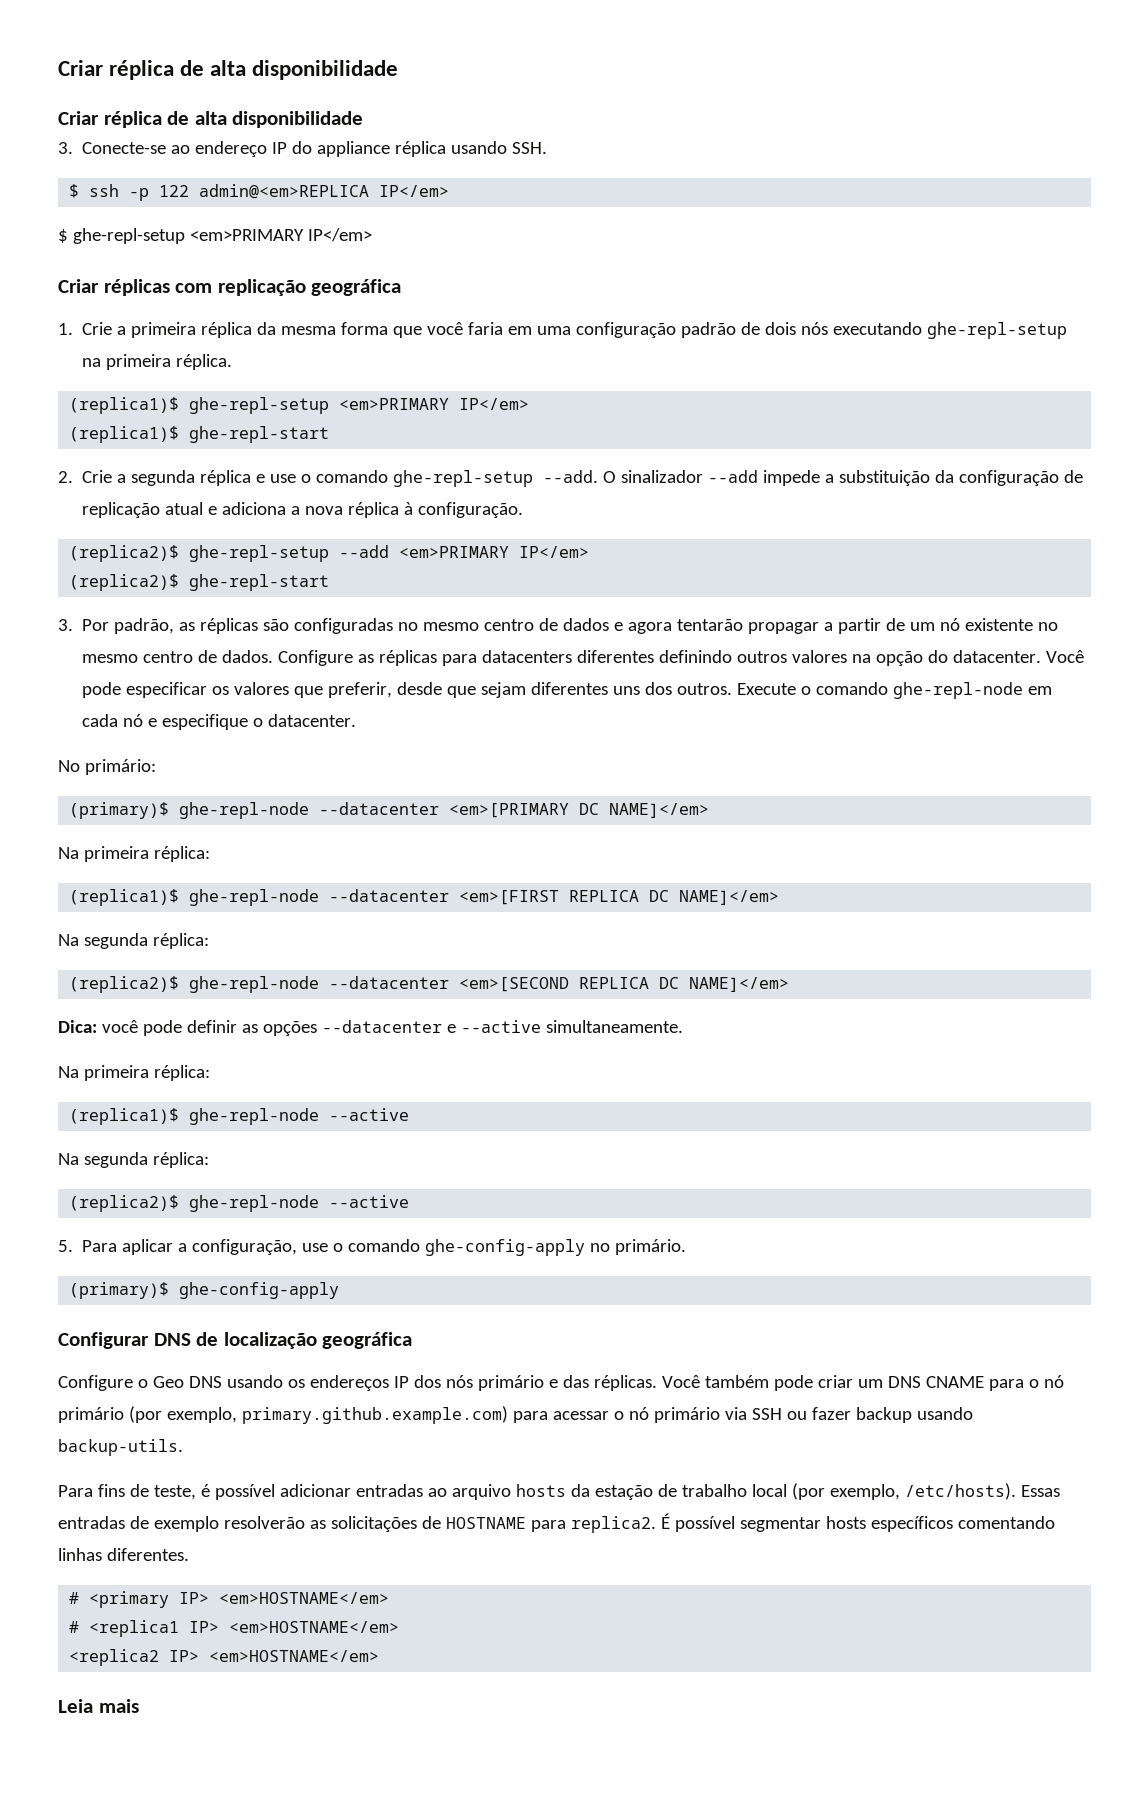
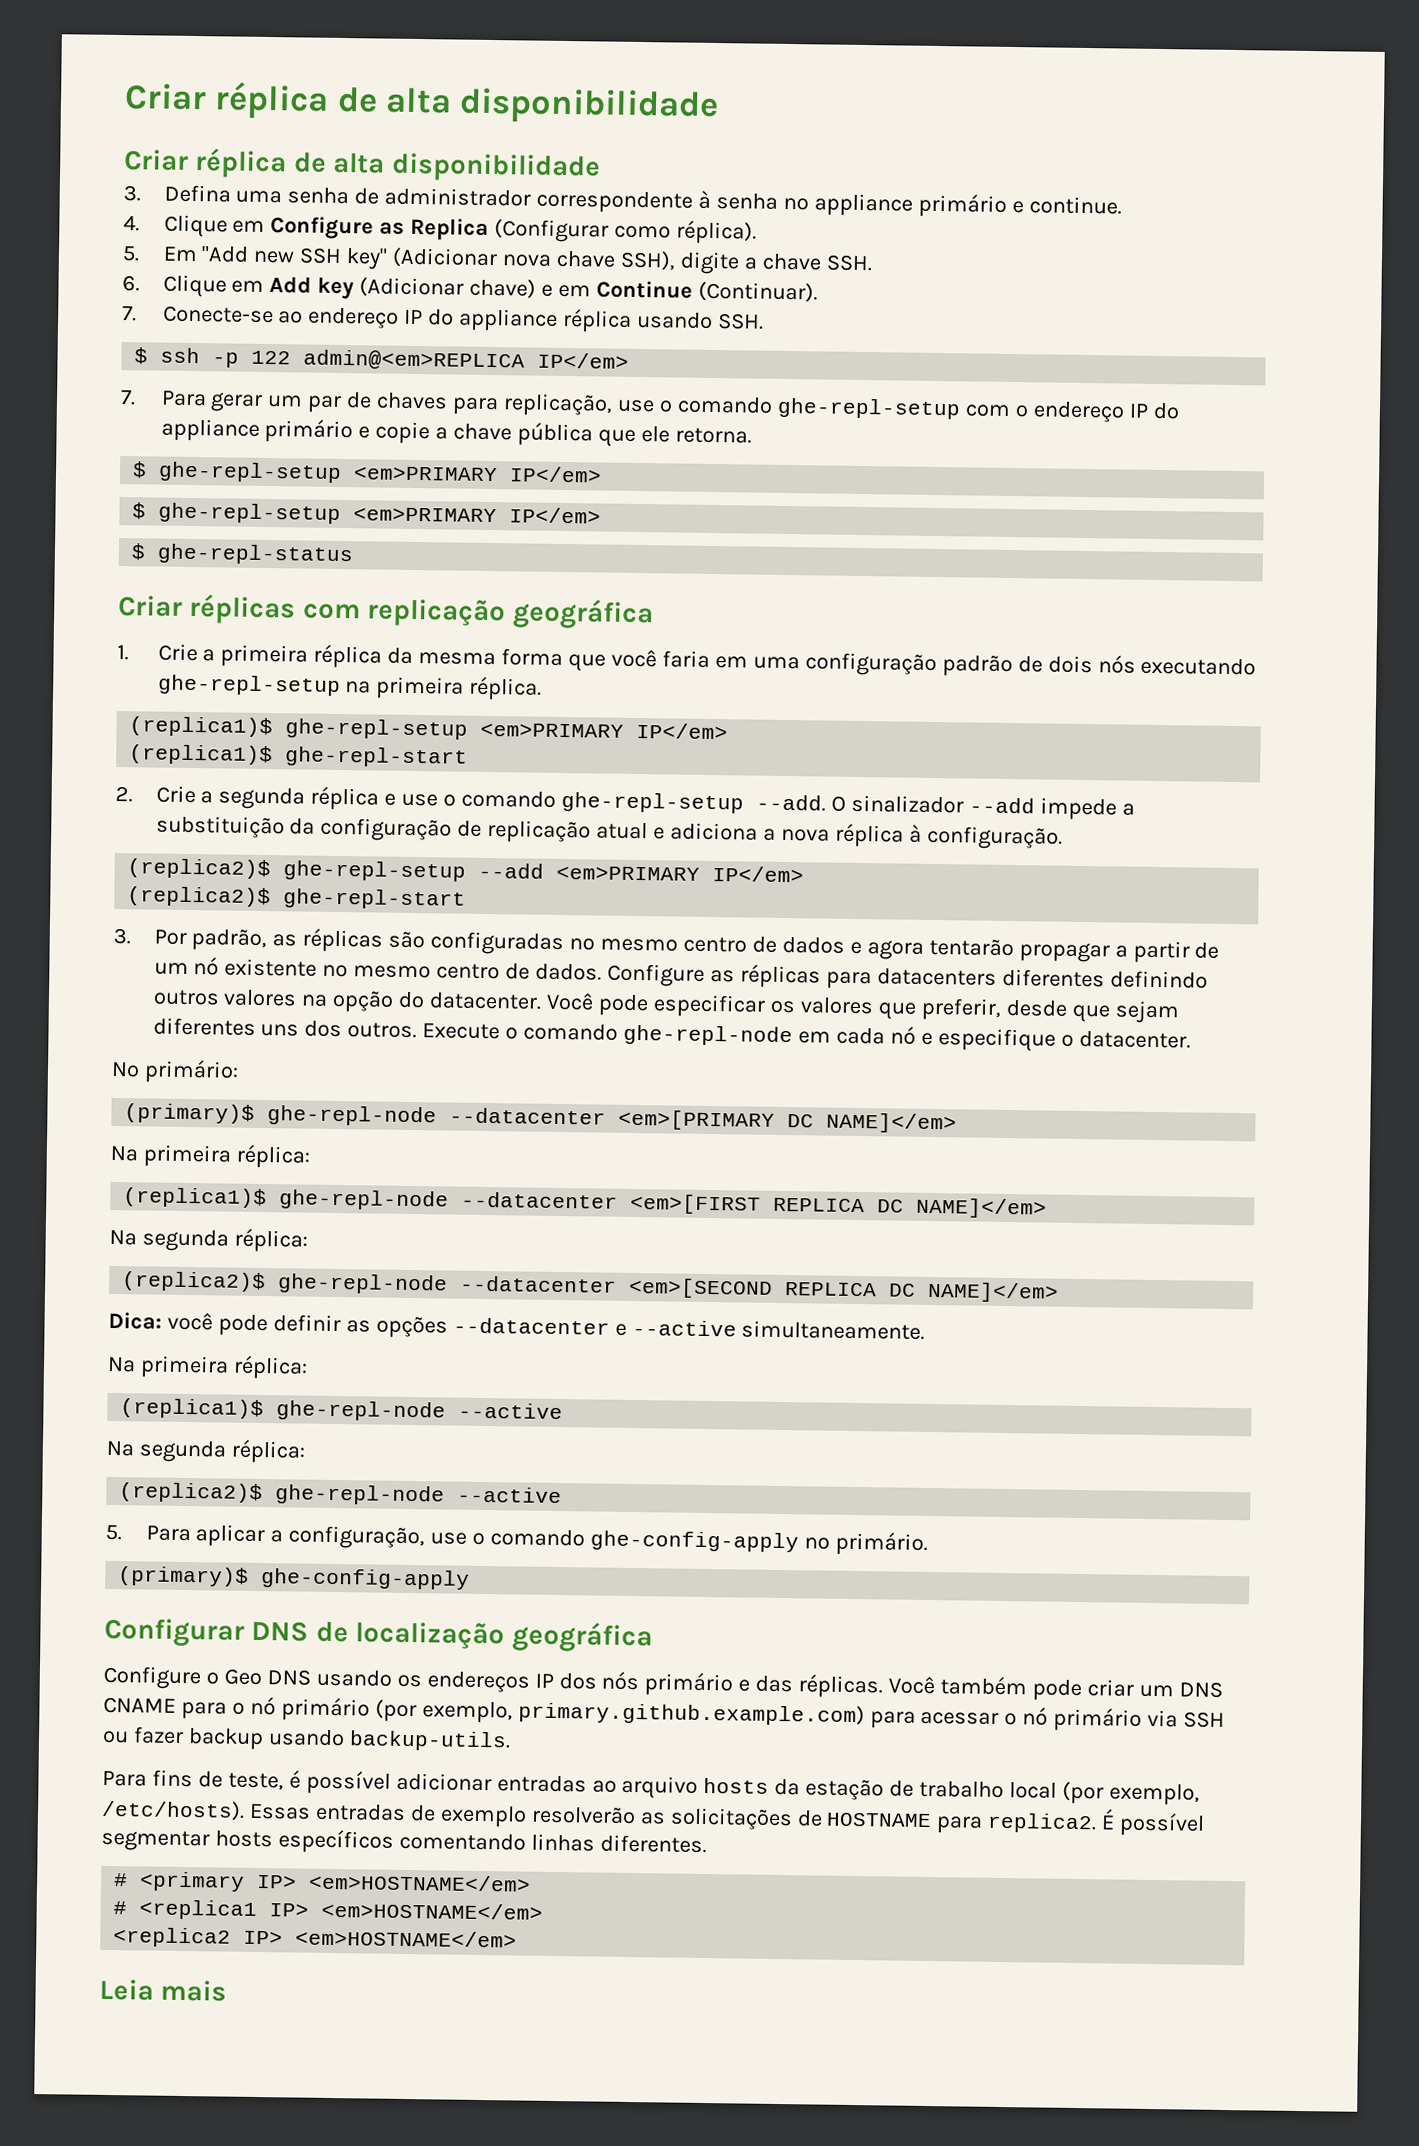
- 3. Conecte-se ao endereço IP do appliance réplica usando SSH.
+ 3. Defina uma senha de administrador correspondente à senha no appliance primário e continue.
+ 4. Clique em Configure as Replica (Configurar como réplica).
+ 5. Em "Add new SSH key" (Adicionar nova chave SSH), digite a chave SSH.
+ 6. Clique em Add key (Adicionar chave) e em Continue (Continuar).
+ 7. Conecte-se ao endereço IP do appliance réplica usando SSH.
+ 7. Para gerar um par de chaves para replicação, use o comando ghe-repl-setup com o endereço IP do appliance primário e copie a chave pública que ele retorna.
  $ ghe-repl-setup <em>PRIMARY IP</em>
+ $ ghe-repl-setup <em>PRIMARY IP</em>
+ $ ghe-repl-status

